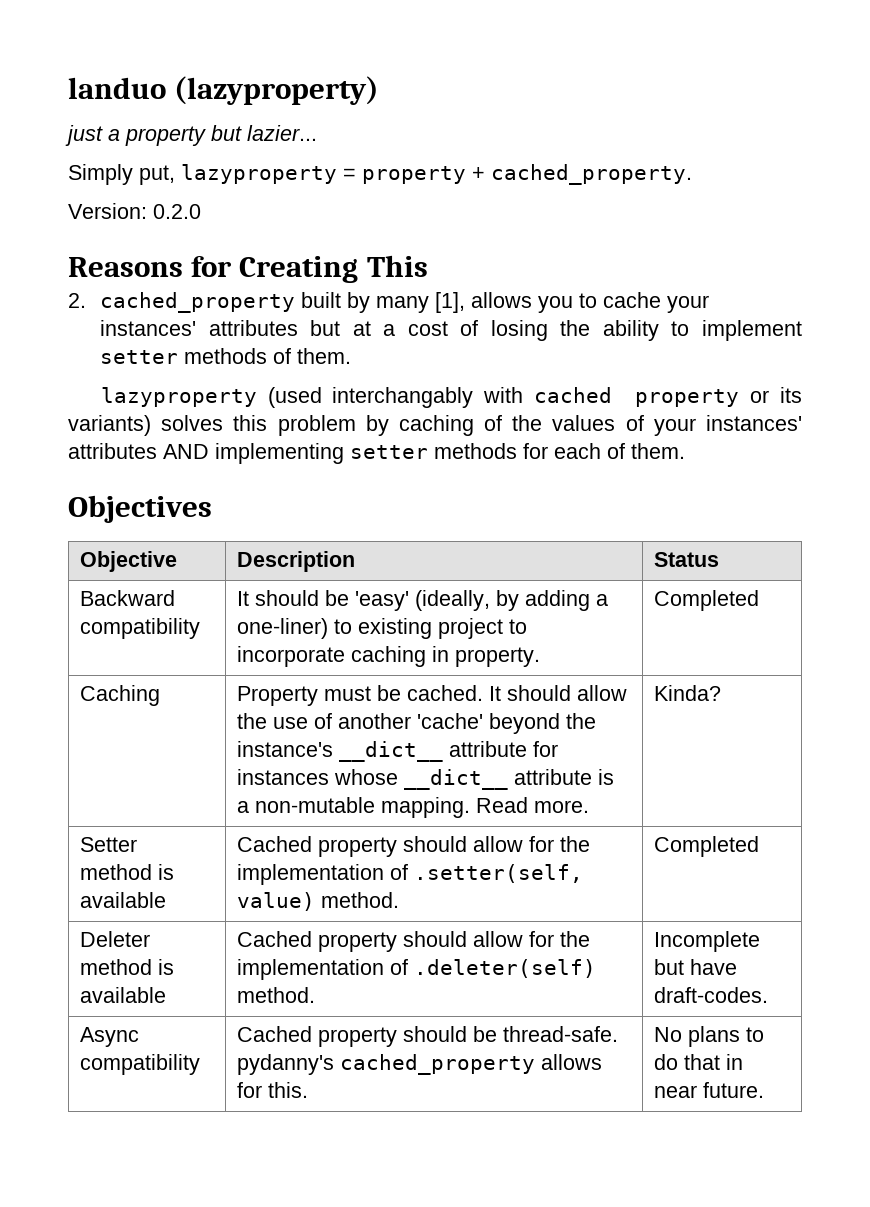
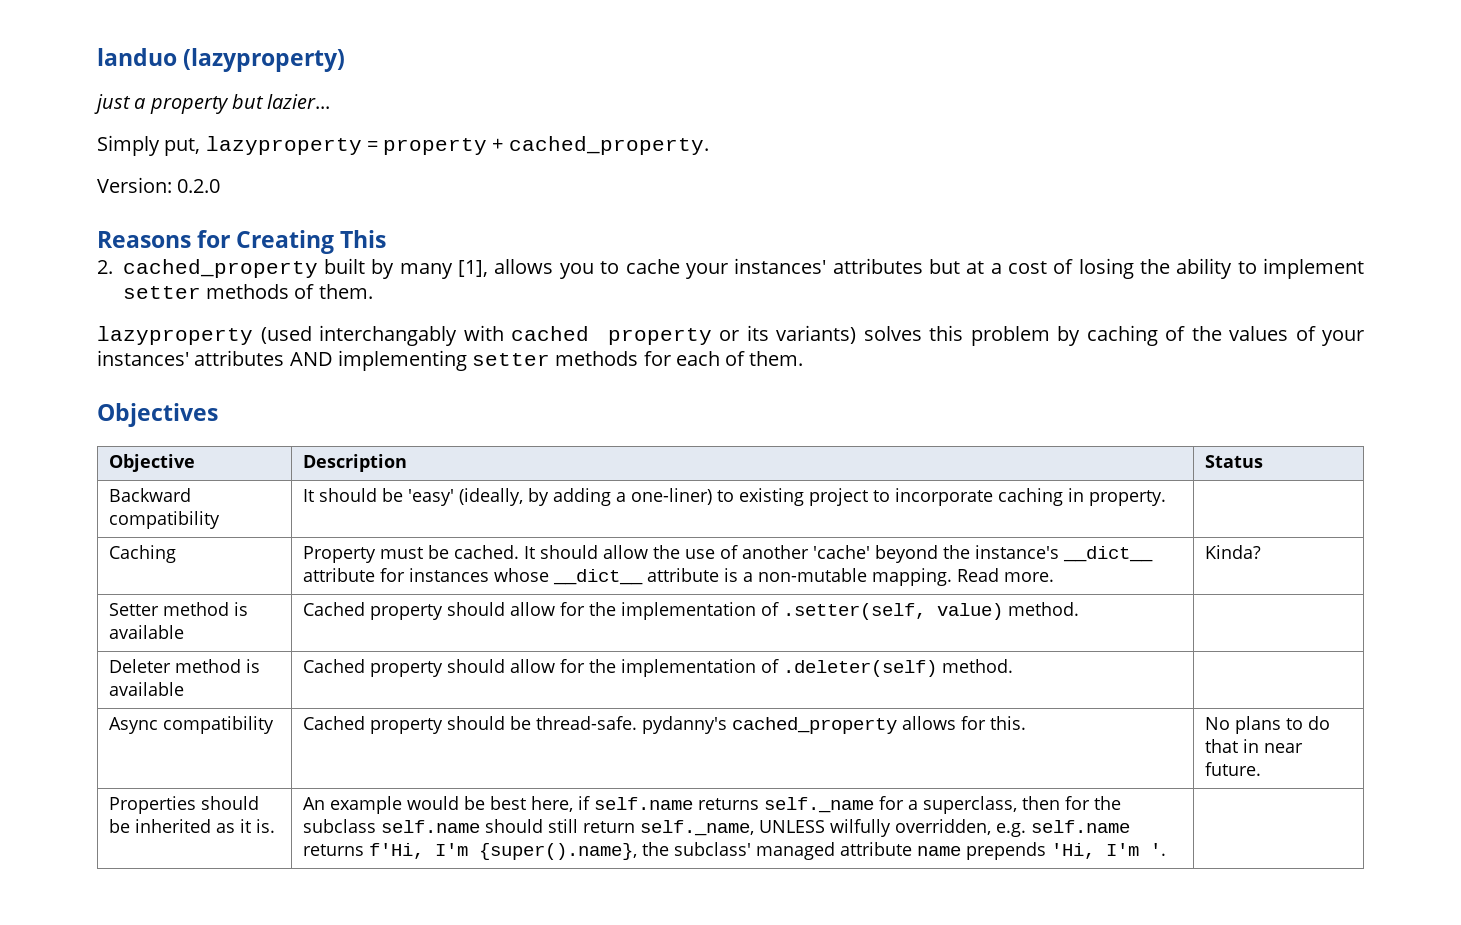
- Backward compatibility | It should be 'easy' (ideally, by adding a one-liner) to existing project to incorporate caching in property. | Completed
+ Backward compatibility | It should be 'easy' (ideally, by adding a one-liner) to existing project to incorporate caching in property. |
- Setter method is available | Cached property should allow for the implementation of .setter(self, value) method. | Completed
+ Setter method is available | Cached property should allow for the implementation of .setter(self, value) method. |
- Deleter method is available | Cached property should allow for the implementation of .deleter(self) method. | Incomplete but have draft-codes.
+ Deleter method is available | Cached property should allow for the implementation of .deleter(self) method. |
+ Properties should be inherited as it is. | An example would be best here, if self.name returns self._name for a superclass, then for the subclass self.name should still return self._name, UNLESS wilfully overridden, e.g. self.name returns f'Hi, I'm {super().name}, the subclass' managed attribute name prepends 'Hi, I'm '.

